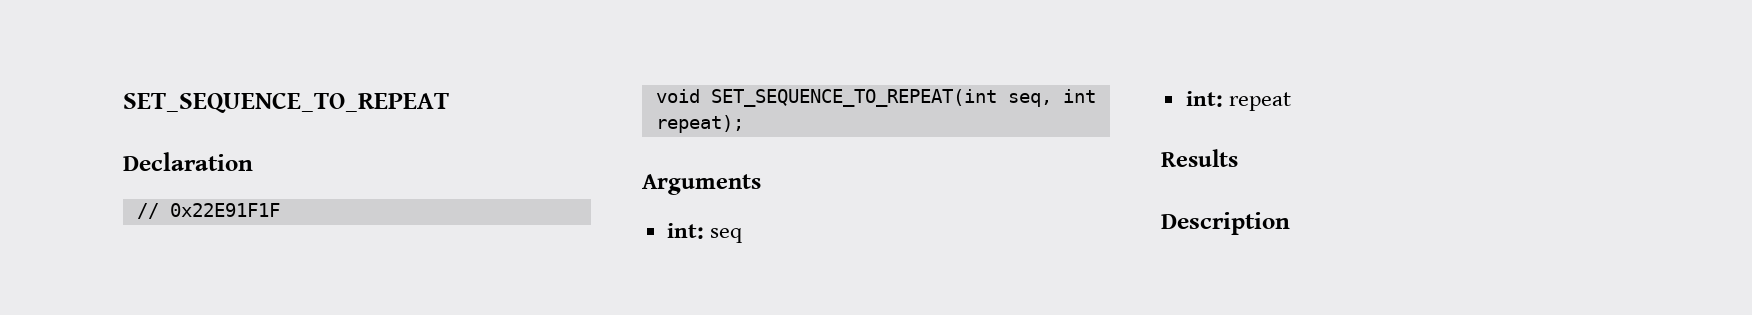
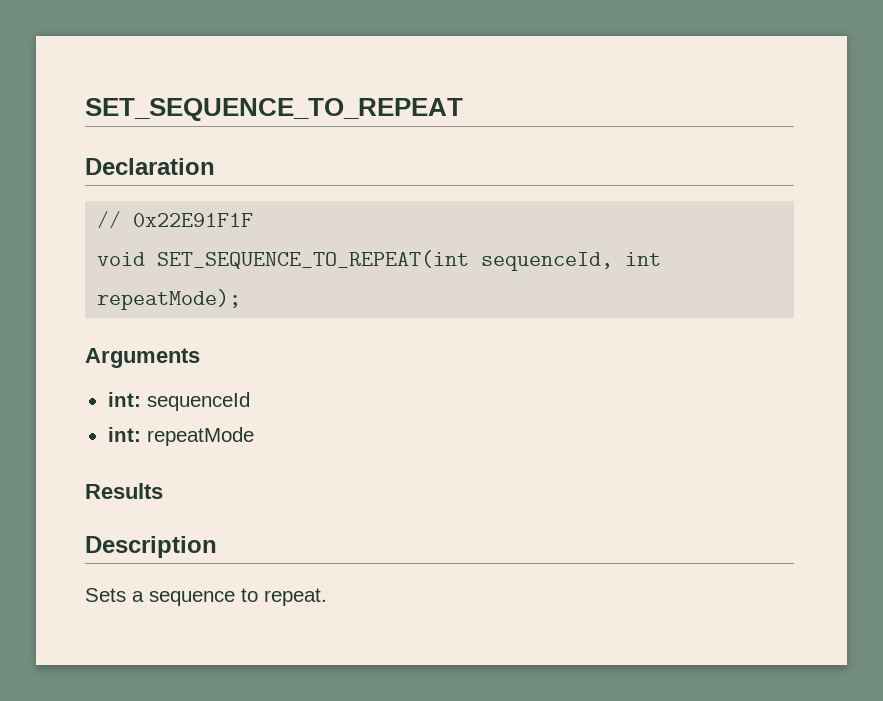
- void SET_SEQUENCE_TO_REPEAT(int seq, int repeat);
+ void SET_SEQUENCE_TO_REPEAT(int sequenceId, int repeatMode);
- int: seq
- int: repeat
+ int: sequenceId
+ int: repeatMode
+ Sets a sequence to repeat.

